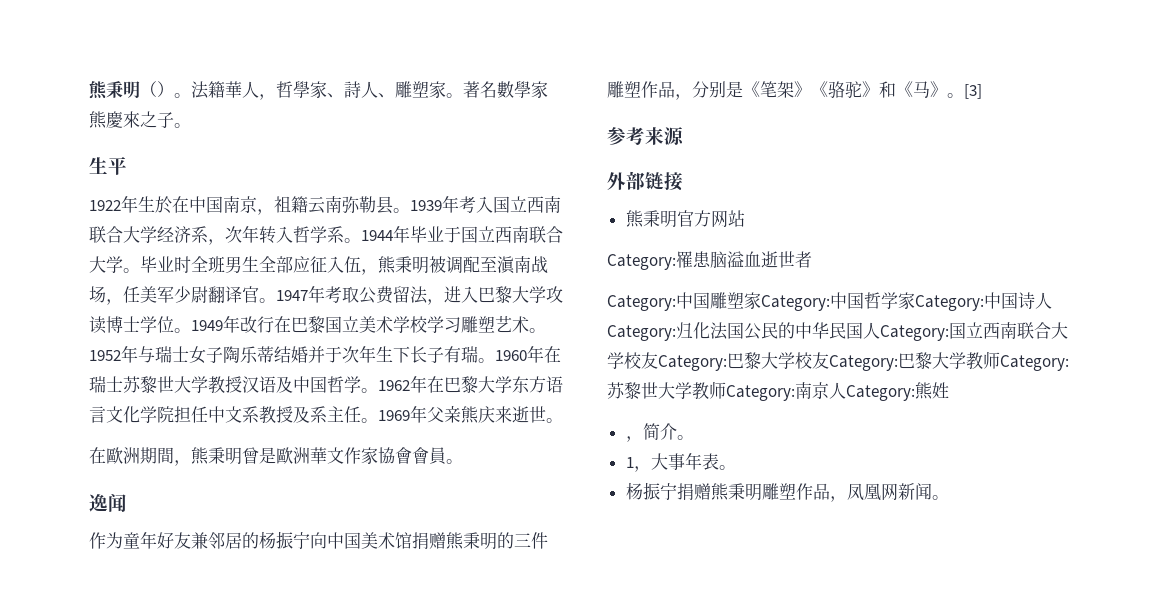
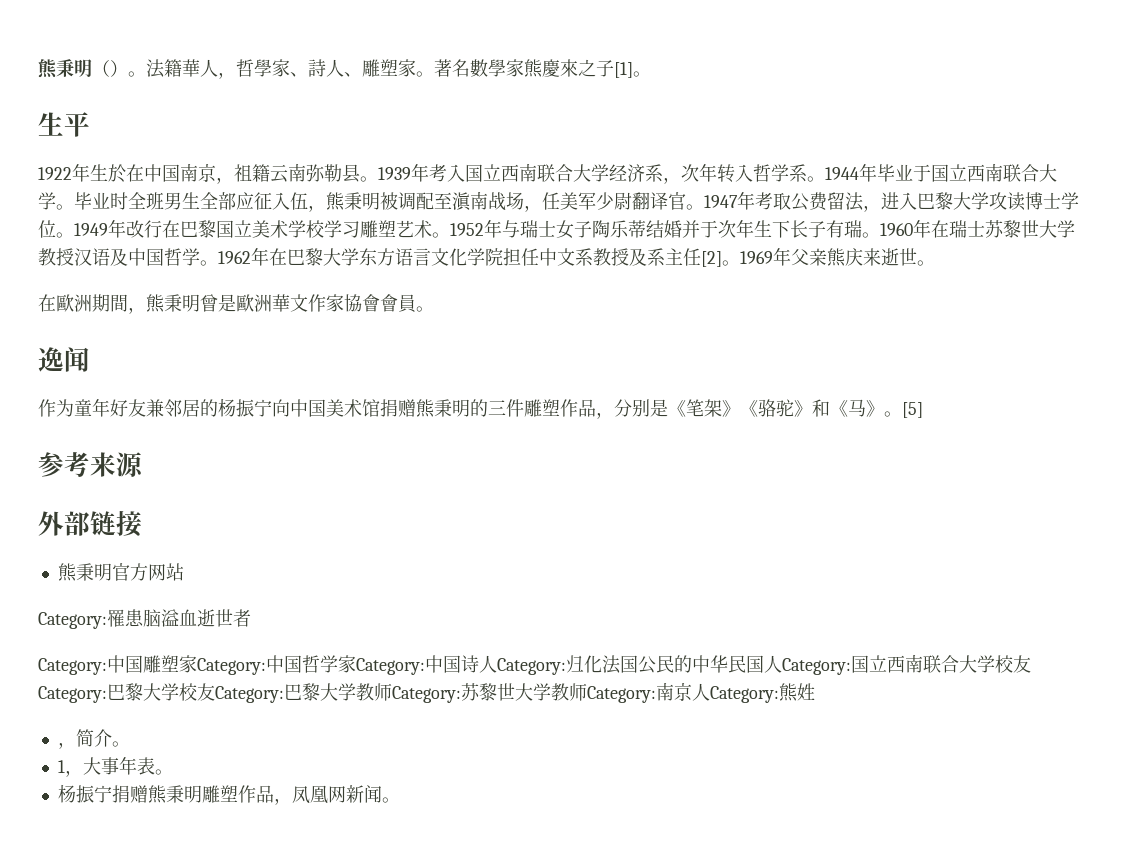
- 著名數學家熊慶來之子。
+ 著名數學家熊慶來之子[1]。
- 1962年在巴黎大学东方语言文化学院担任中文系教授及系主任。
+ 1962年在巴黎大学东方语言文化学院担任中文系教授及系主任[2]。
- [3]
+ [5]

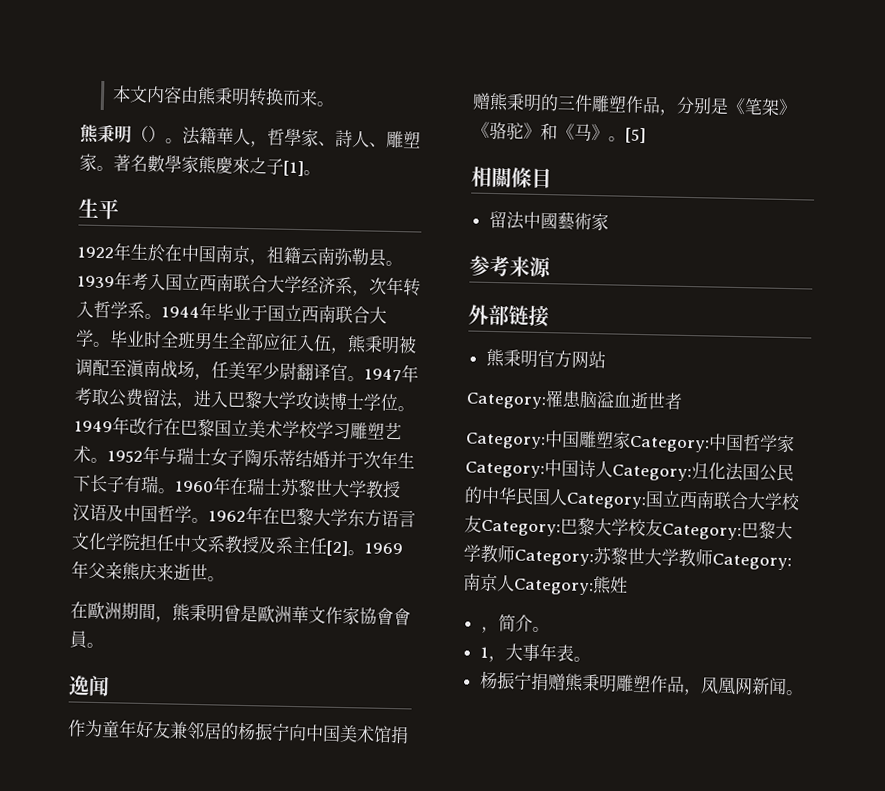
+ 本文内容由熊秉明转换而来。
+ 相關條目
+ 留法中國藝術家

